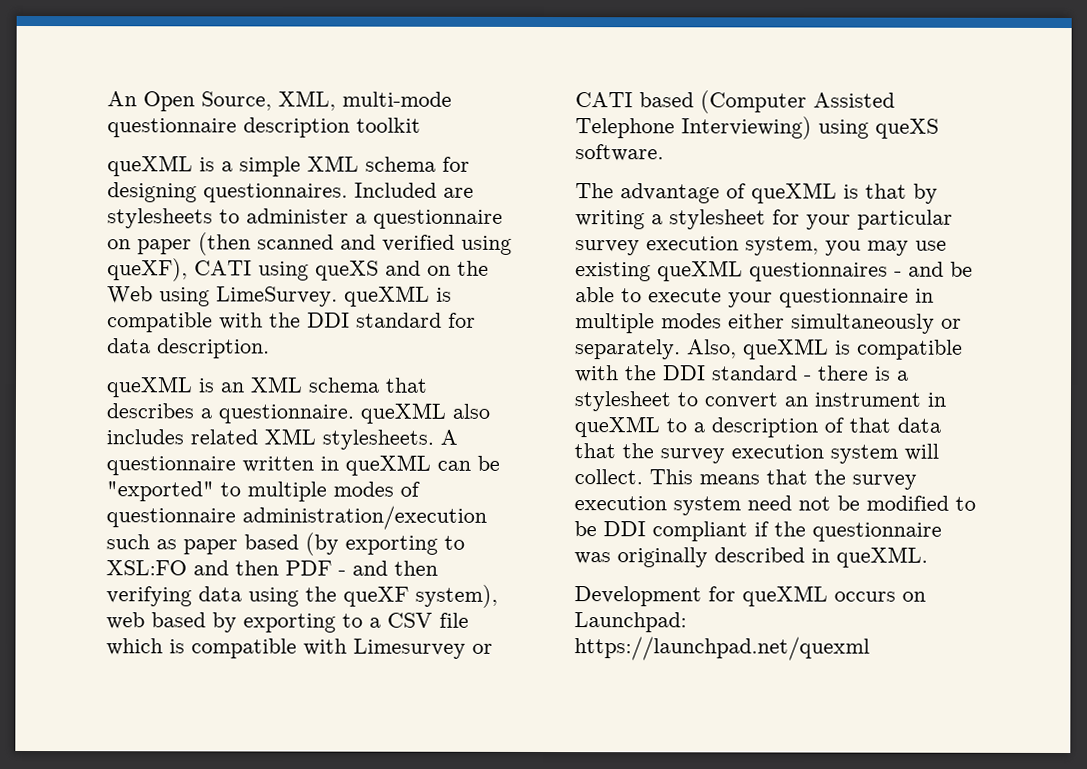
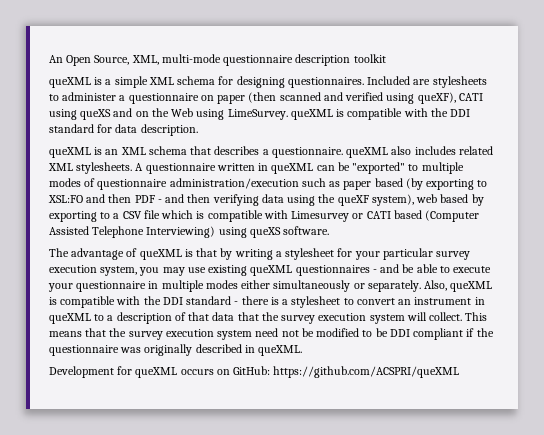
- Development for queXML occurs on Launchpad: https://launchpad.net/quexml
+ Development for queXML occurs on GitHub: https://github.com/ACSPRI/queXML

